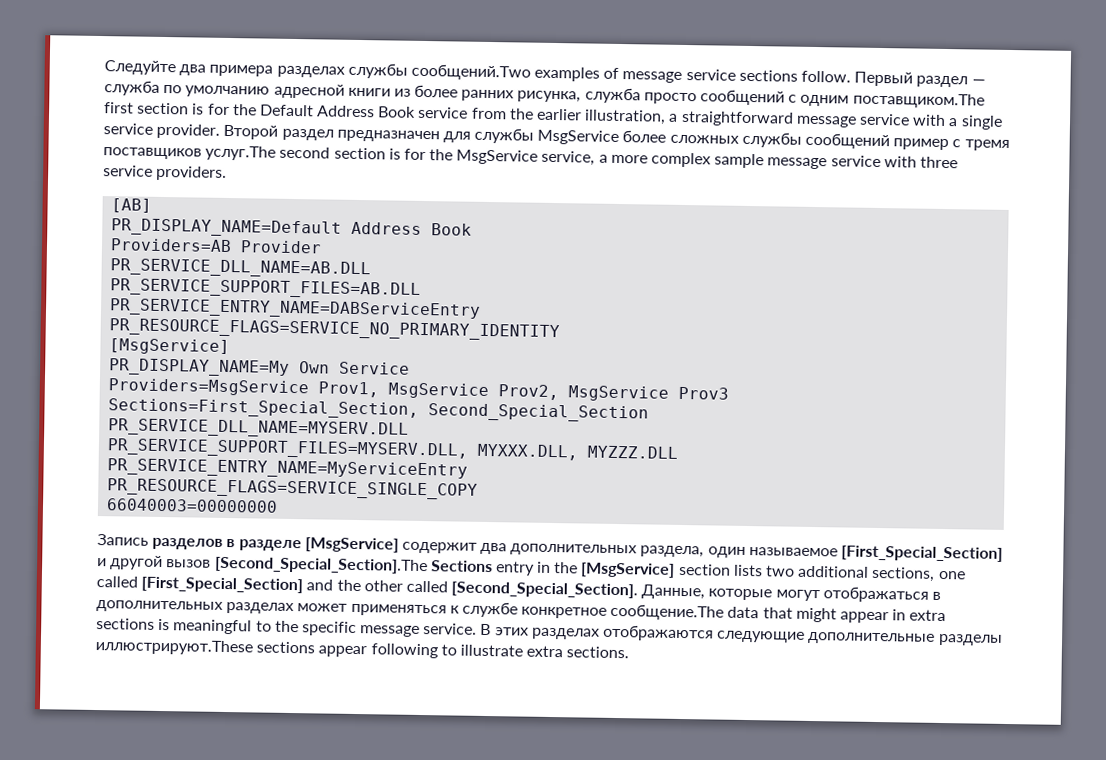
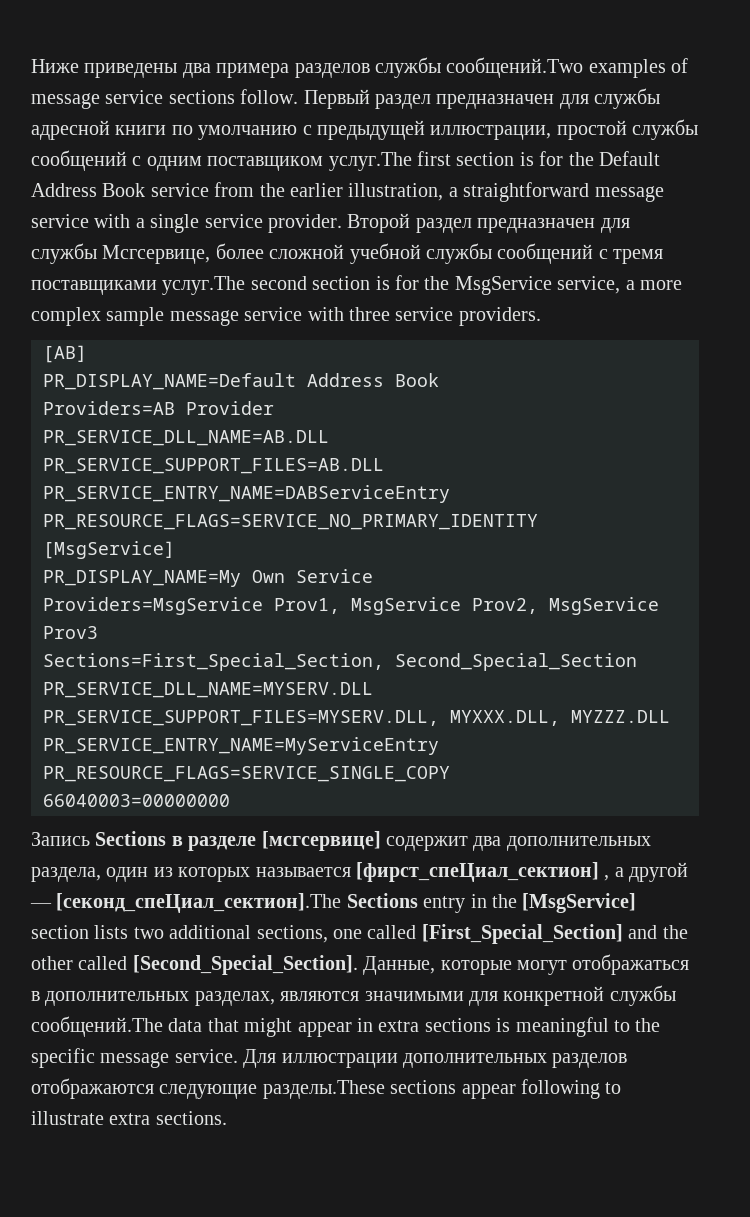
- Следуйте два примера разделах службы сообщений.Two examples of message service sections follow.
+ Ниже приведены два примера разделов службы сообщений.Two examples of message service sections follow.
- Первый раздел — служба по умолчанию адресной книги из более ранних рисунка, служба просто сообщений с одним поставщиком.The first section is for the Default Address Book service from the earlier illustration, a straightforward message service with a single service provider.
+ Первый раздел предназначен для службы адресной книги по умолчанию с предыдущей иллюстрации, простой службы сообщений с одним поставщиком услуг.The first section is for the Default Address Book service from the earlier illustration, a straightforward message service with a single service provider.
- Второй раздел предназначен для службы MsgService более сложных службы сообщений пример с тремя поставщиков услуг.The second section is for the MsgService service, a more complex sample message service with three service providers.
+ Второй раздел предназначен для службы Мсгсервице, более сложной учебной службы сообщений с тремя поставщиками услуг.The second section is for the MsgService service, a more complex sample message service with three service providers.
- Запись разделов в разделе [MsgService] содержит два дополнительных раздела, один называемое [First_Special_Section] и другой вызов [Second_Special_Section].The Sections entry in the [MsgService] section lists two additional sections, one called [First_Special_Section] and the other called [Second_Special_Section].
+ Запись Sections в разделе [мсгсервице] содержит два дополнительных раздела, один из которых называется [фирст_спеЦиал_сектион] , а другой — [секонд_спеЦиал_сектион].The Sections entry in the [MsgService] section lists two additional sections, one called [First_Special_Section] and the other called [Second_Special_Section].
- Данные, которые могут отображаться в дополнительных разделах может применяться к службе конкретное сообщение.The data that might appear in extra sections is meaningful to the specific message service.
+ Данные, которые могут отображаться в дополнительных разделах, являются значимыми для конкретной службы сообщений.The data that might appear in extra sections is meaningful to the specific message service.
- В этих разделах отображаются следующие дополнительные разделы иллюстрируют.These sections appear following to illustrate extra sections.
+ Для иллюстрации дополнительных разделов отображаются следующие разделы.These sections appear following to illustrate extra sections.

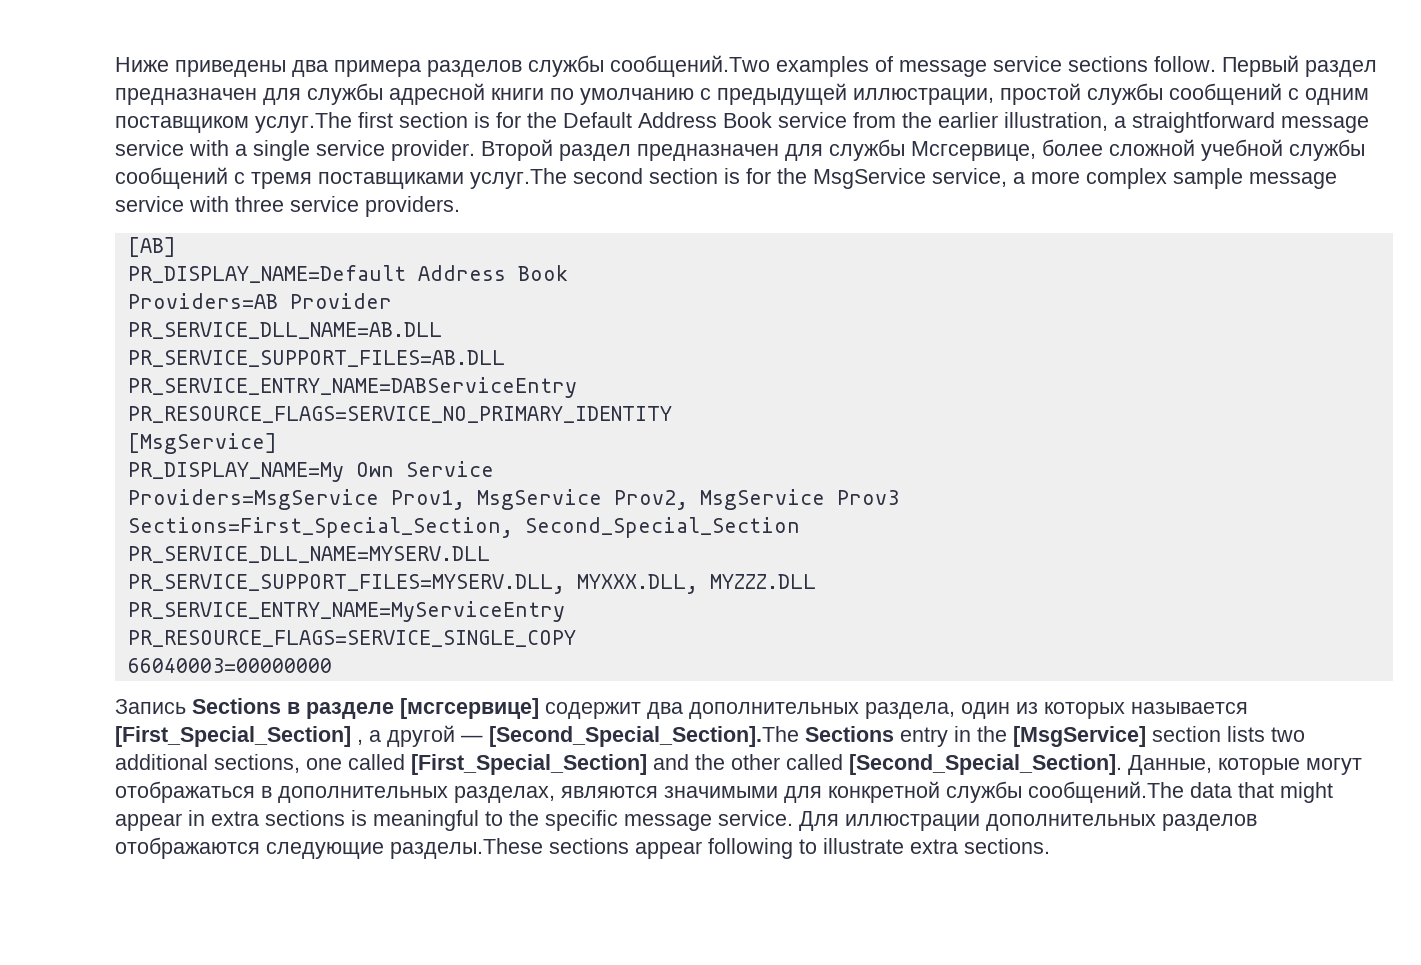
- Запись Sections в разделе [мсгсервице] содержит два дополнительных раздела, один из которых называется [фирст_спеЦиал_сектион] , а другой — [секонд_спеЦиал_сектион].The Sections entry in the [MsgService] section lists two additional sections, one called [First_Special_Section] and the other called [Second_Special_Section].
+ Запись Sections в разделе [мсгсервице] содержит два дополнительных раздела, один из которых называется [First_Special_Section] , а другой — [Second_Special_Section].The Sections entry in the [MsgService] section lists two additional sections, one called [First_Special_Section] and the other called [Second_Special_Section].

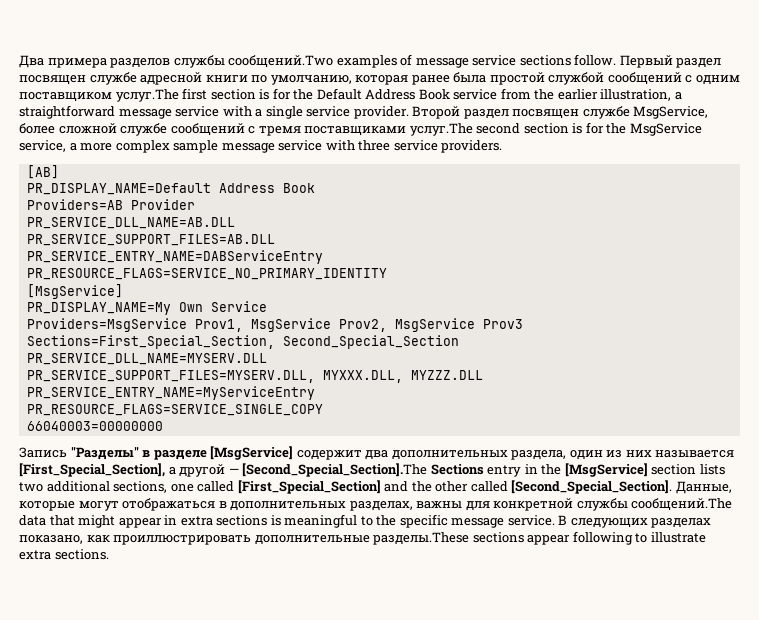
- Ниже приведены два примера разделов службы сообщений.Two examples of message service sections follow.
+ Два примера разделов службы сообщений.Two examples of message service sections follow.
- Первый раздел предназначен для службы адресной книги по умолчанию с предыдущей иллюстрации, простой службы сообщений с одним поставщиком услуг.The first section is for the Default Address Book service from the earlier illustration, a straightforward message service with a single service provider.
+ Первый раздел посвящен службе адресной книги по умолчанию, которая ранее была простой службой сообщений с одним поставщиком услуг.The first section is for the Default Address Book service from the earlier illustration, a straightforward message service with a single service provider.
- Второй раздел предназначен для службы Мсгсервице, более сложной учебной службы сообщений с тремя поставщиками услуг.The second section is for the MsgService service, a more complex sample message service with three service providers.
+ Второй раздел посвящен службе MsgService, более сложной службе сообщений с тремя поставщиками услуг.The second section is for the MsgService service, a more complex sample message service with three service providers.
- Запись Sections в разделе [мсгсервице] содержит два дополнительных раздела, один из которых называется [First_Special_Section] , а другой — [Second_Special_Section].The Sections entry in the [MsgService] section lists two additional sections, one called [First_Special_Section] and the other called [Second_Special_Section].
+ Запись "Разделы" в разделе [MsgService] содержит два дополнительных раздела, один из них называется [First_Special_Section], а другой — [Second_Special_Section].The Sections entry in the [MsgService] section lists two additional sections, one called [First_Special_Section] and the other called [Second_Special_Section].
- Данные, которые могут отображаться в дополнительных разделах, являются значимыми для конкретной службы сообщений.The data that might appear in extra sections is meaningful to the specific message service.
+ Данные, которые могут отображаться в дополнительных разделах, важны для конкретной службы сообщений.The data that might appear in extra sections is meaningful to the specific message service.
- Для иллюстрации дополнительных разделов отображаются следующие разделы.These sections appear following to illustrate extra sections.
+ В следующих разделах показано, как проиллюстрировать дополнительные разделы.These sections appear following to illustrate extra sections.

